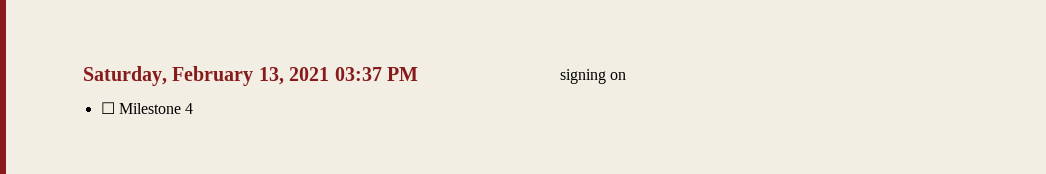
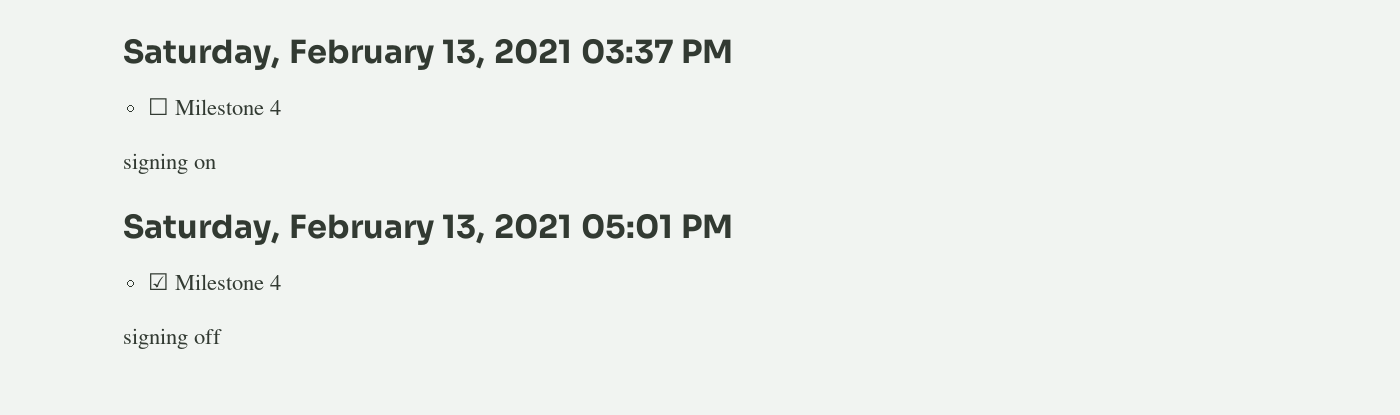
+ Saturday, February 13, 2021 05:01 PM
+ ☑ Milestone 4
+ signing off

